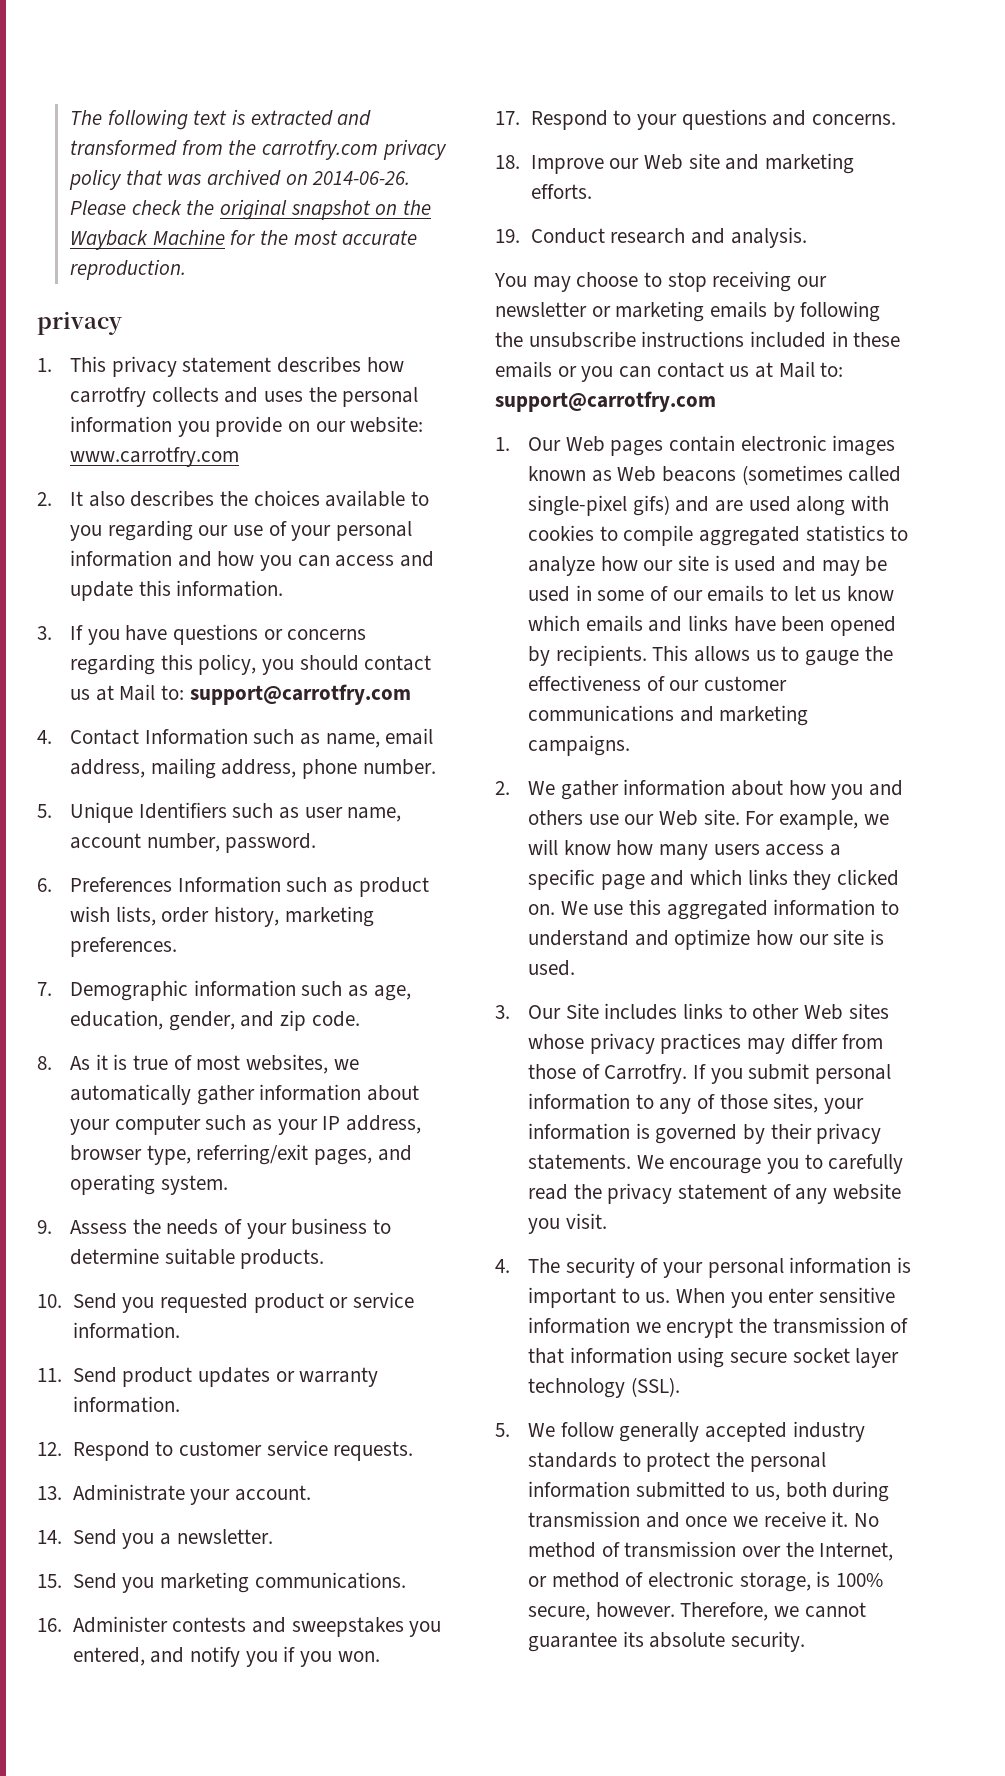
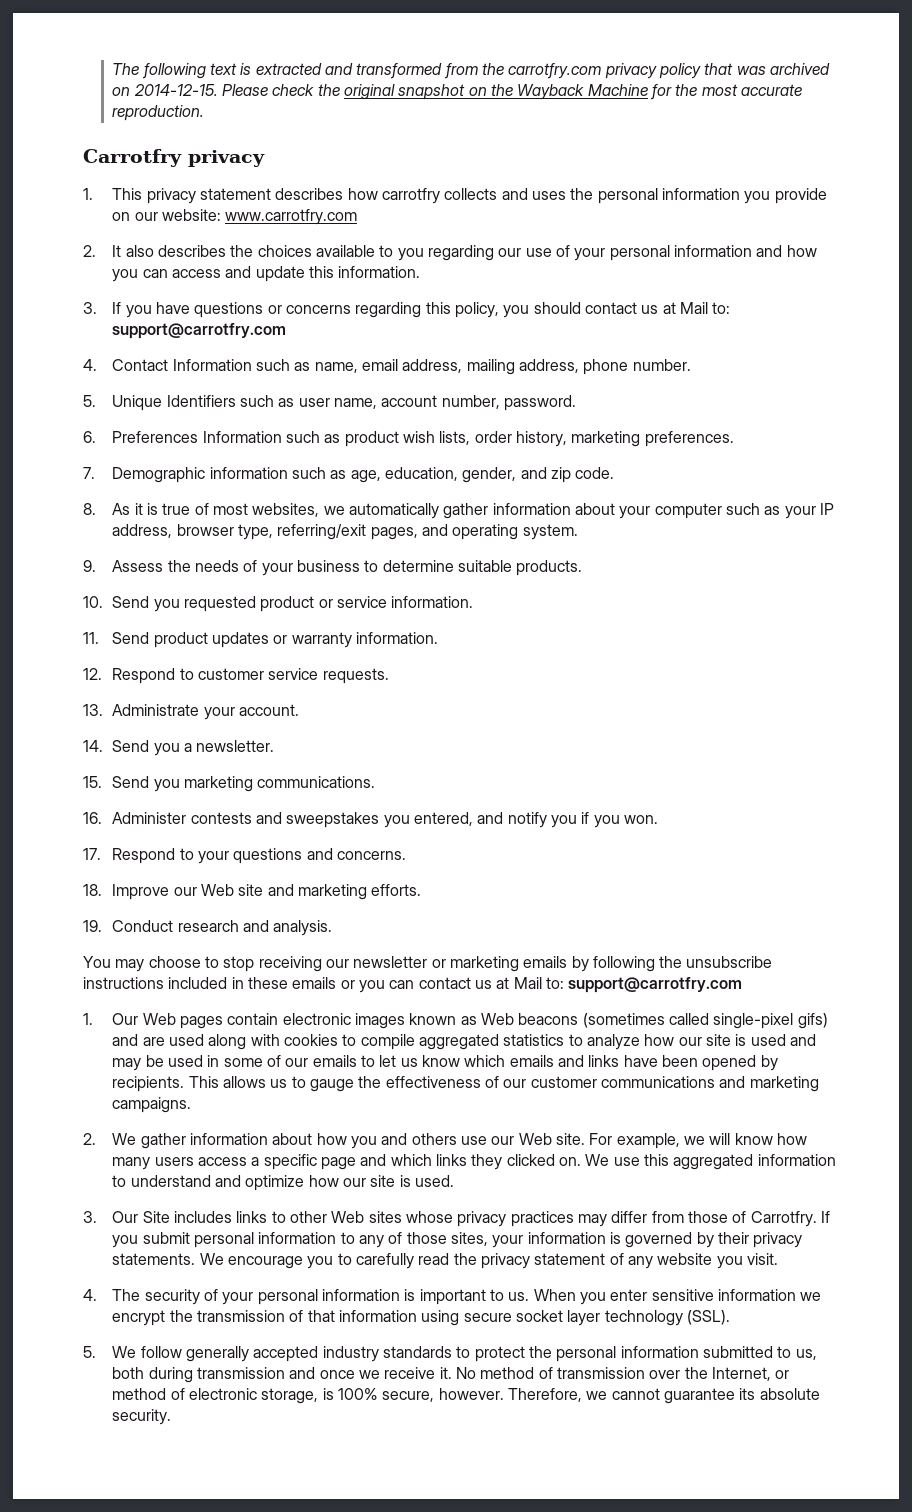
- The following text is extracted and transformed from the carrotfry.com privacy policy that was archived on 2014-06-26.
+ The following text is extracted and transformed from the carrotfry.com privacy policy that was archived on 2014-12-15.
  Please check the original snapshot on the Wayback Machine for the most accurate reproduction.
- privacy
+ Carrotfry privacy

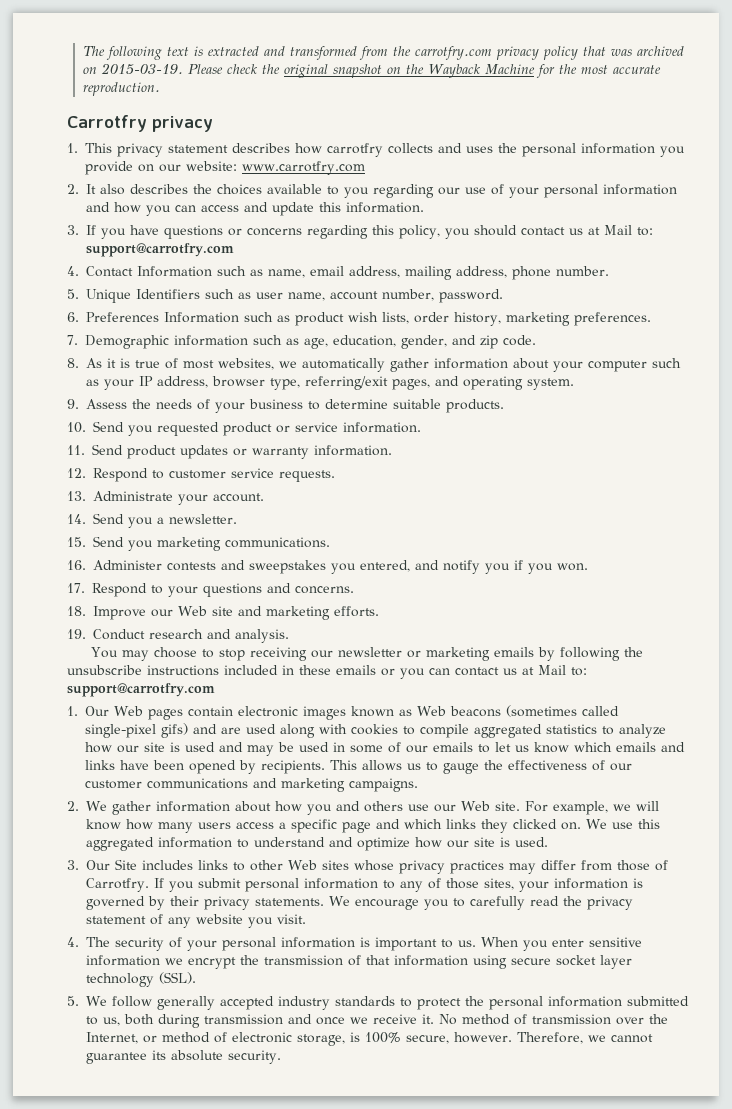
- The following text is extracted and transformed from the carrotfry.com privacy policy that was archived on 2014-12-15.
+ The following text is extracted and transformed from the carrotfry.com privacy policy that was archived on 2015-03-19.

